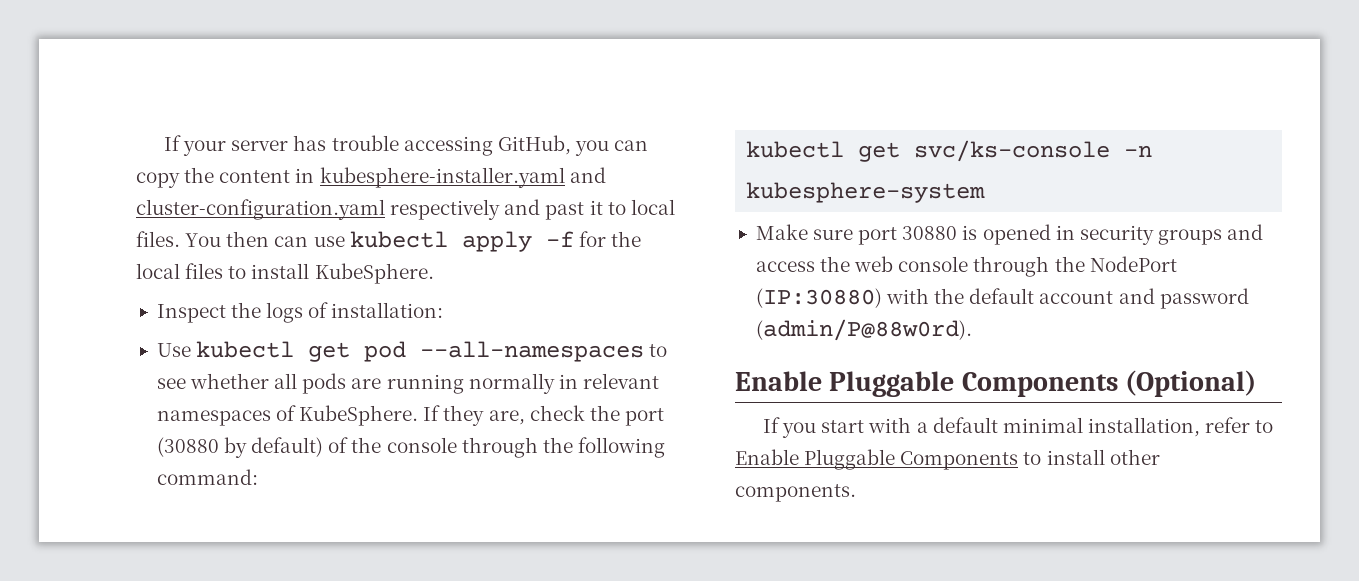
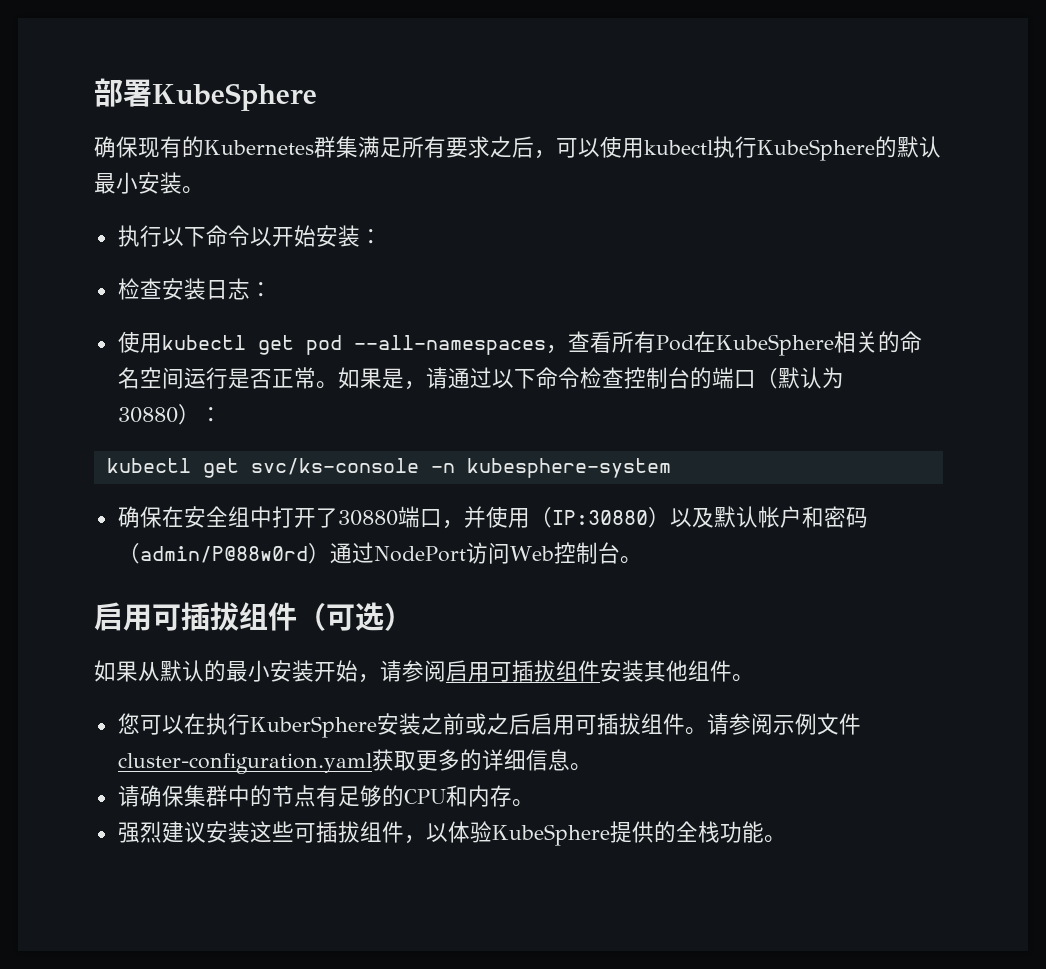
- If your server has trouble accessing GitHub, you can copy the content in kubesphere-installer.yaml and cluster-configuration.yaml respectively and past it to local files. You then can use kubectl apply -f for the local files to install KubeSphere.
- Inspect the logs of installation:
- Use kubectl get pod --all-namespaces to see whether all pods are running normally in relevant namespaces of KubeSphere. If they are, check the port (30880 by default) of the console through the following command:
+ 部署KubeSphere
+ 确保现有的Kubernetes群集满足所有要求之后，可以使用kubectl执行KubeSphere的默认最小安装。
+ 执行以下命令以开始安装：
+ 检查安装日志：
+ 使用kubectl get pod --all-namespaces，查看所有Pod在KubeSphere相关的命名空间运行是否正常。如果是，请通过以下命令检查控制台的端口（默认为30880）：
- Make sure port 30880 is opened in security groups and access the web console through the NodePort (IP:30880) with the default account and password (admin/P@88w0rd).
- Enable Pluggable Components (Optional)
- If you start with a default minimal installation, refer to Enable Pluggable Components to install other components.
+ 确保在安全组中打开了30880端口，并使用（IP:30880）以及默认帐户和密码（admin/P@88w0rd）通过NodePort访问Web控制台。
+ 启用可插拔组件（可选）
+ 如果从默认的最小安装开始，请参阅启用可插拔组件安装其他组件。
+ 您可以在执行KuberSphere安装之前或之后启用可插拔组件。请参阅示例文件cluster-configuration.yaml获取更多的详细信息。
+ 请确保集群中的节点有足够的CPU和内存。
+ 强烈建议安装这些可插拔组件，以体验KubeSphere提供的全栈功能。

